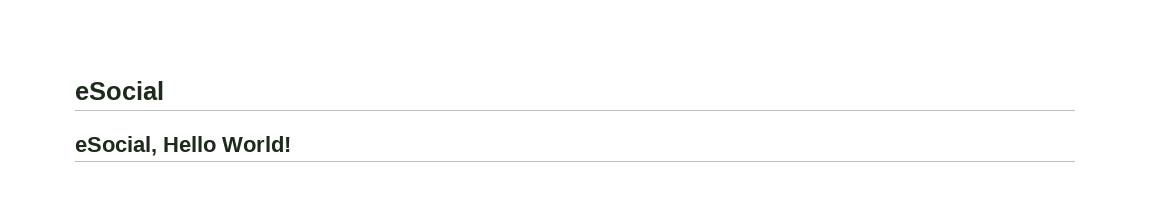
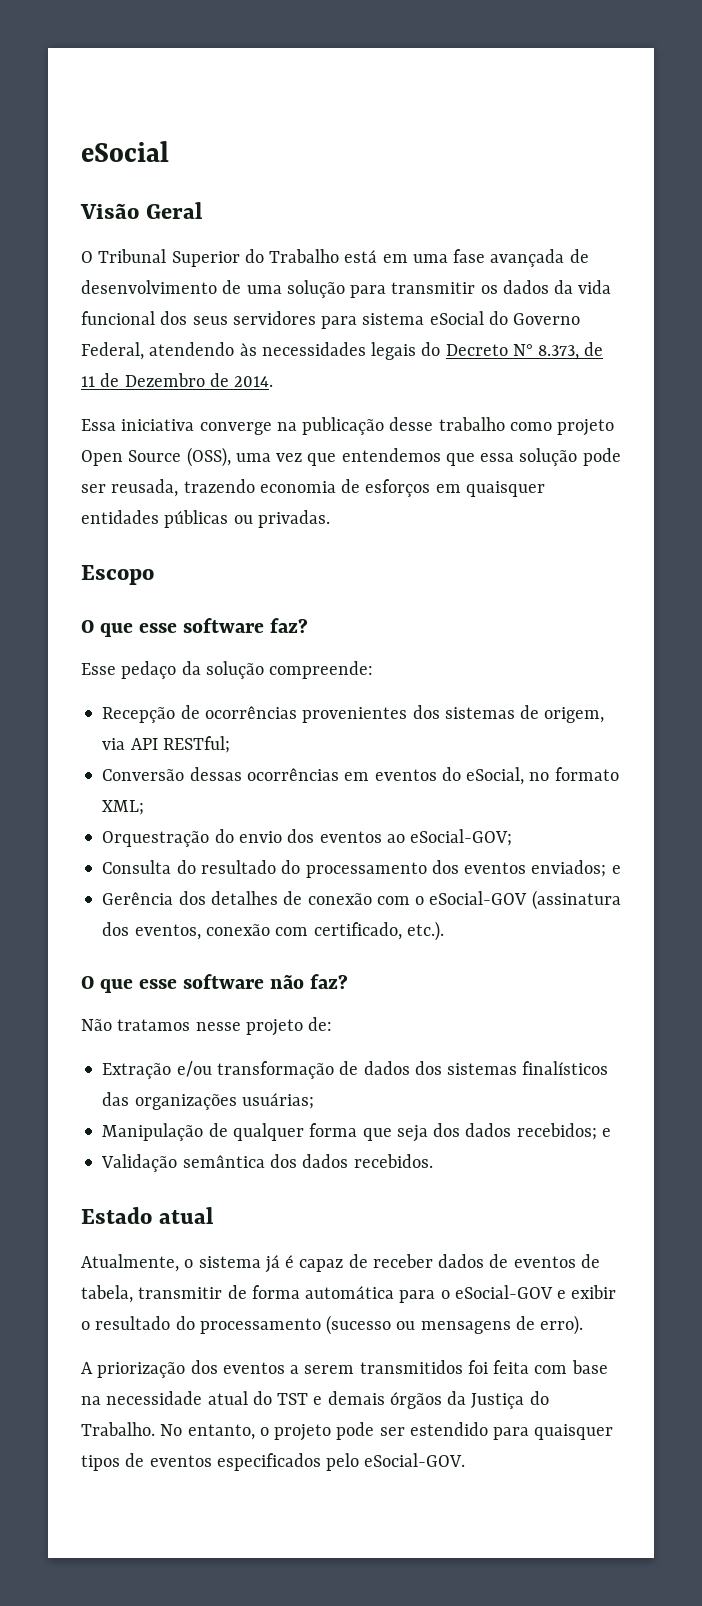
- eSocial, Hello World!
+ Visão Geral
+ O Tribunal Superior do Trabalho está em uma fase avançada de desenvolvimento de uma solução para transmitir os dados da vida funcional dos seus servidores para sistema eSocial do Governo Federal, atendendo às necessidades legais do Decreto N° 8.373, de 11 de Dezembro de 2014.
+ Essa iniciativa converge na publicação desse trabalho como projeto Open Source (OSS), uma vez que entendemos que essa solução pode ser reusada, trazendo economia de esforços em quaisquer entidades públicas ou privadas.
+ Escopo
+ O que esse software faz?
+ Esse pedaço da solução compreende:
+ Recepção de ocorrências provenientes dos sistemas de origem, via API RESTful;
+ Conversão dessas ocorrências em eventos do eSocial, no formato XML;
+ Orquestração do envio dos eventos ao eSocial-GOV;
+ Consulta do resultado do processamento dos eventos enviados; e
+ Gerência dos detalhes de conexão com o eSocial-GOV (assinatura dos eventos, conexão com certificado, etc.).
+ O que esse software não faz?
+ Não tratamos nesse projeto de:
+ Extração e/ou transformação de dados dos sistemas finalísticos das organizações usuárias;
+ Manipulação de qualquer forma que seja dos dados recebidos; e
+ Validação semântica dos dados recebidos.
+ Estado atual
+ Atualmente, o sistema já é capaz de receber dados de eventos de tabela, transmitir de forma automática para o eSocial-GOV e exibir o resultado do processamento (sucesso ou mensagens de erro).
+ A priorização dos eventos a serem transmitidos foi feita com base na necessidade atual do TST e demais órgãos da Justiça do Trabalho. No entanto, o projeto pode ser estendido para quaisquer tipos de eventos especificados pelo eSocial-GOV.

